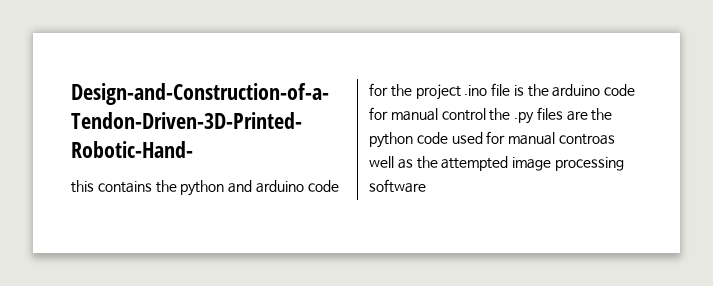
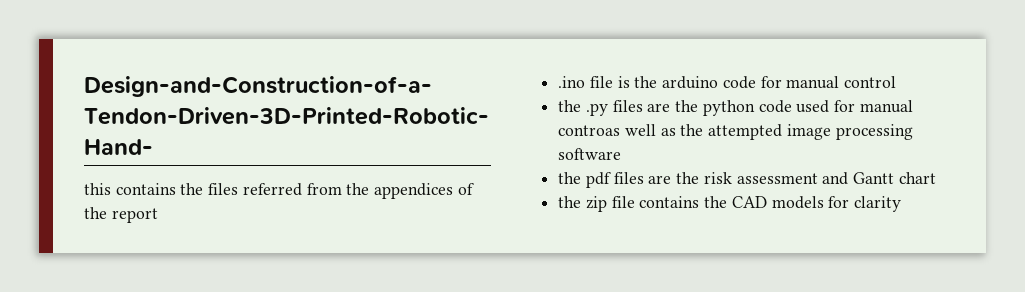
- this contains the python and arduino code for the project .ino file is the arduino code for manual control the .py files are the python code used for manual controas well as the attempted image processing software
+ this contains the files referred from the appendices of the report
+ .ino file is the arduino code for manual control
+ the .py files are the python code used for manual controas well as the attempted image processing software
+ the pdf files are the risk assessment and Gantt chart
+ the zip file contains the CAD models for clarity

